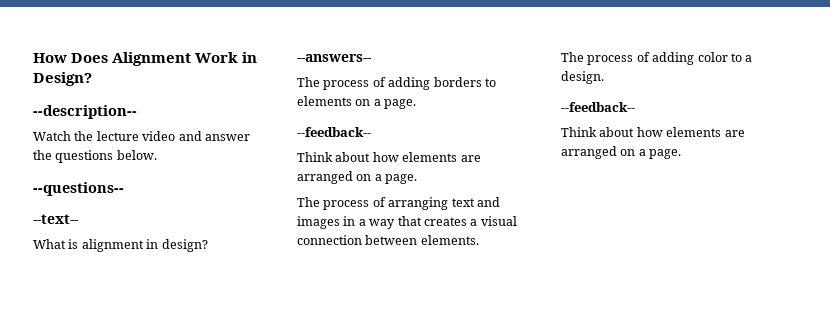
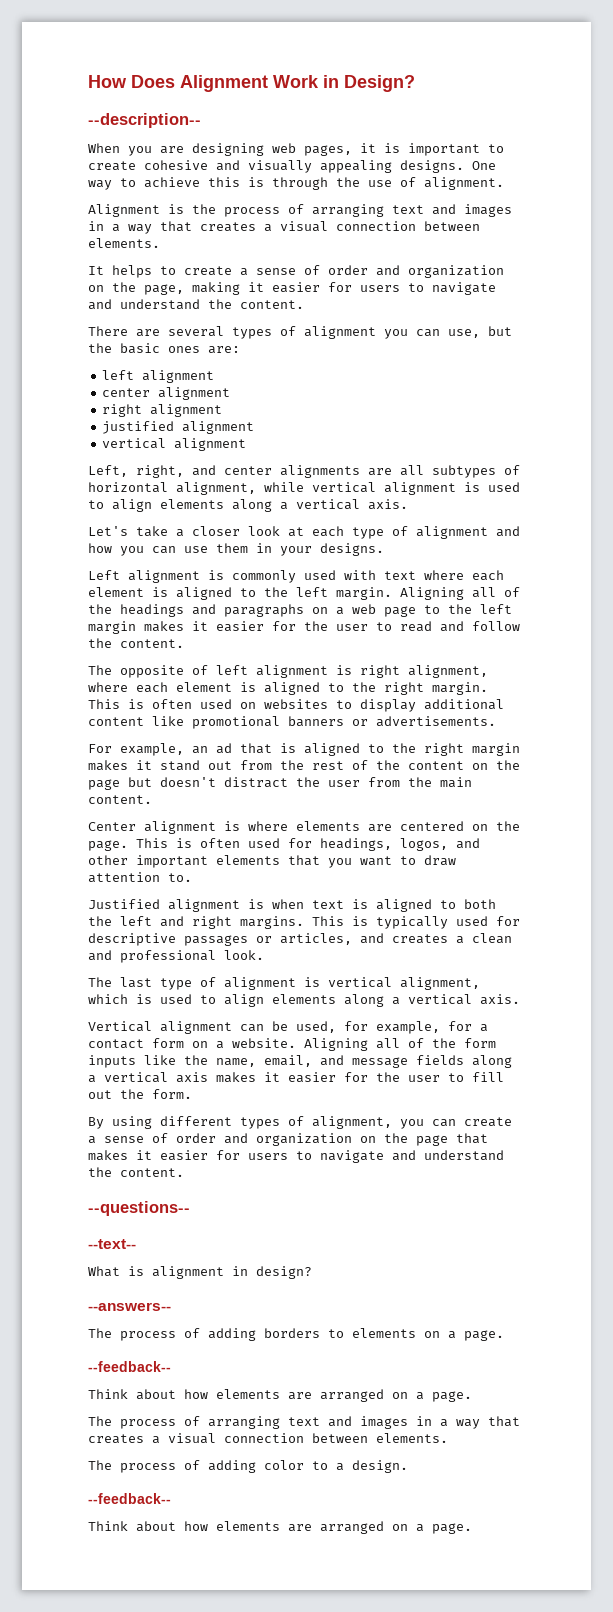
- Watch the lecture video and answer the questions below.
+ When you are designing web pages, it is important to create cohesive and visually appealing designs. One way to achieve this is through the use of alignment.
+ Alignment is the process of arranging text and images in a way that creates a visual connection between elements.
+ It helps to create a sense of order and organization on the page, making it easier for users to navigate and understand the content.
+ There are several types of alignment you can use, but the basic ones are:
+ left alignment
+ center alignment
+ right alignment
+ justified alignment
+ vertical alignment
+ Left, right, and center alignments are all subtypes of horizontal alignment, while vertical alignment is used to align elements along a vertical axis.
+ Let's take a closer look at each type of alignment and how you can use them in your designs.
+ Left alignment is commonly used with text where each element is aligned to the left margin. Aligning all of the headings and paragraphs on a web page to the left margin makes it easier for the user to read and follow the content.
+ The opposite of left alignment is right alignment, where each element is aligned to the right margin. This is often used on websites to display additional content like promotional banners or advertisements.
+ For example, an ad that is aligned to the right margin makes it stand out from the rest of the content on the page but doesn't distract the user from the main content.
+ Center alignment is where elements are centered on the page. This is often used for headings, logos, and other important elements that you want to draw attention to.
+ Justified alignment is when text is aligned to both the left and right margins. This is typically used for descriptive passages or articles, and creates a clean and professional look.
+ The last type of alignment is vertical alignment, which is used to align elements along a vertical axis.
+ Vertical alignment can be used, for example, for a contact form on a website. Aligning all of the form inputs like the name, email, and message fields along a vertical axis makes it easier for the user to fill out the form.
+ By using different types of alignment, you can create a sense of order and organization on the page that makes it easier for users to navigate and understand the content.

